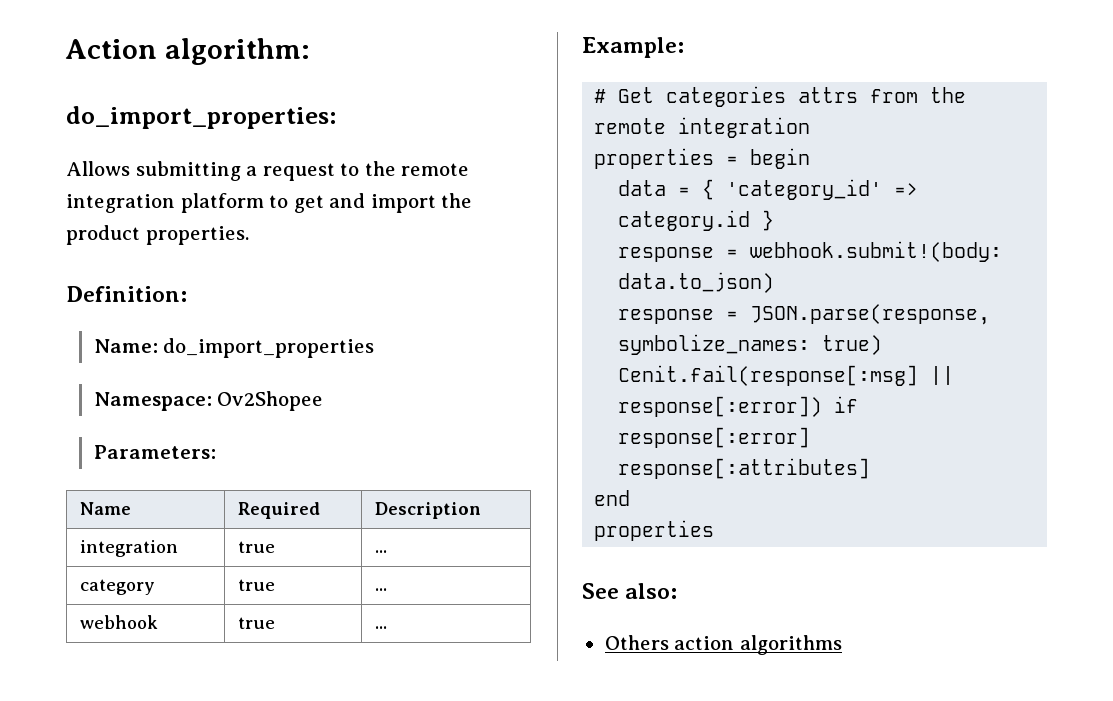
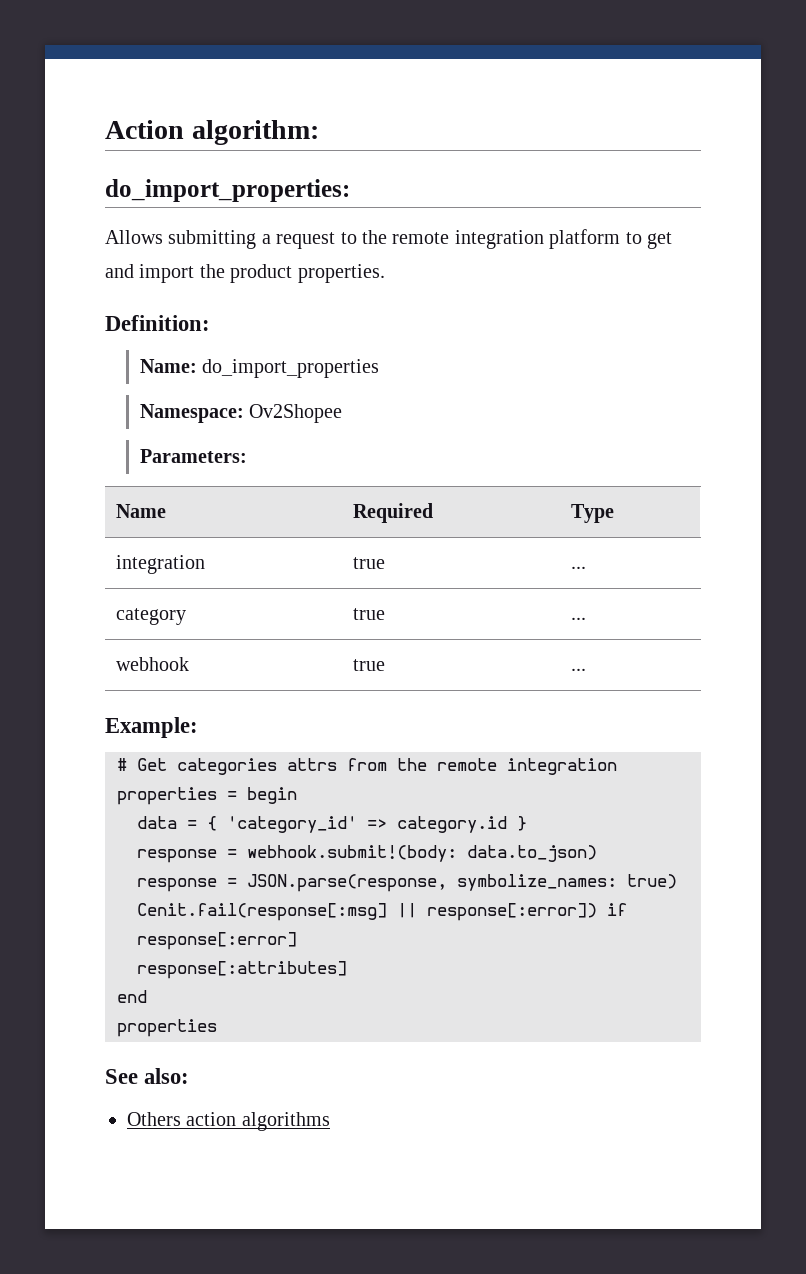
- Name | Required | Description
+ Name | Required | Type

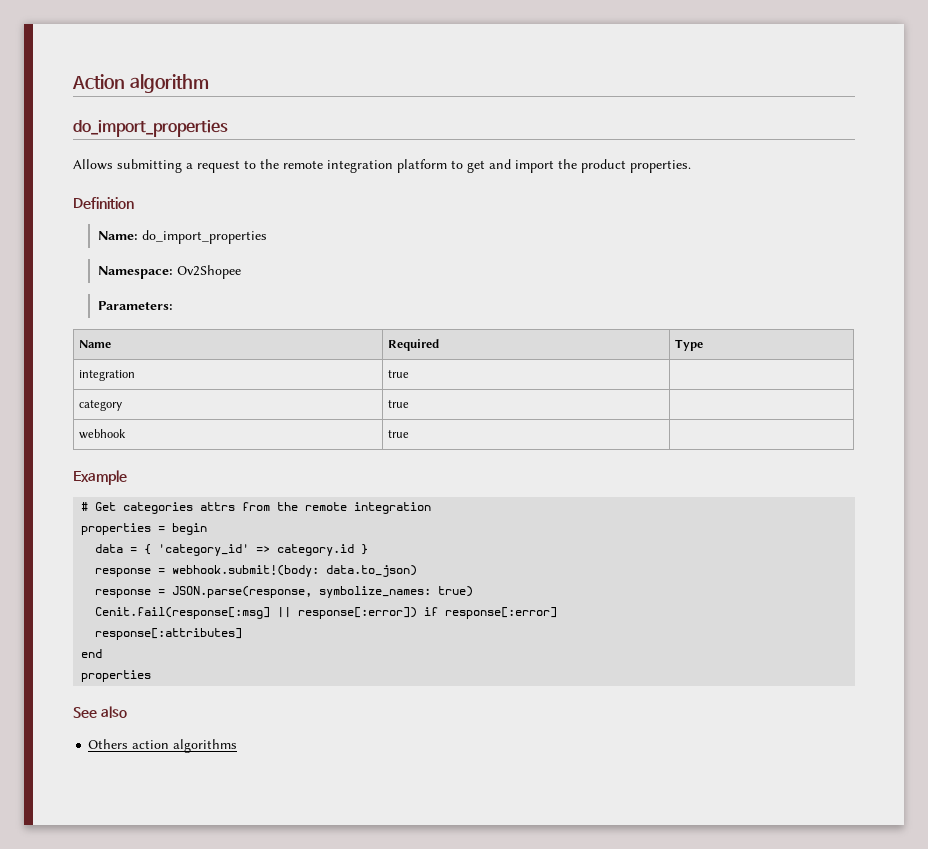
- Action algorithm:
- do_import_properties:
+ Action algorithm
+ do_import_properties
- Definition:
+ Definition
- integration | true | ...
+ integration | true |
- category | true | ...
+ category | true |
- webhook | true | ...
- Example:
+ webhook | true |
+ Example
- See also:
+ See also

